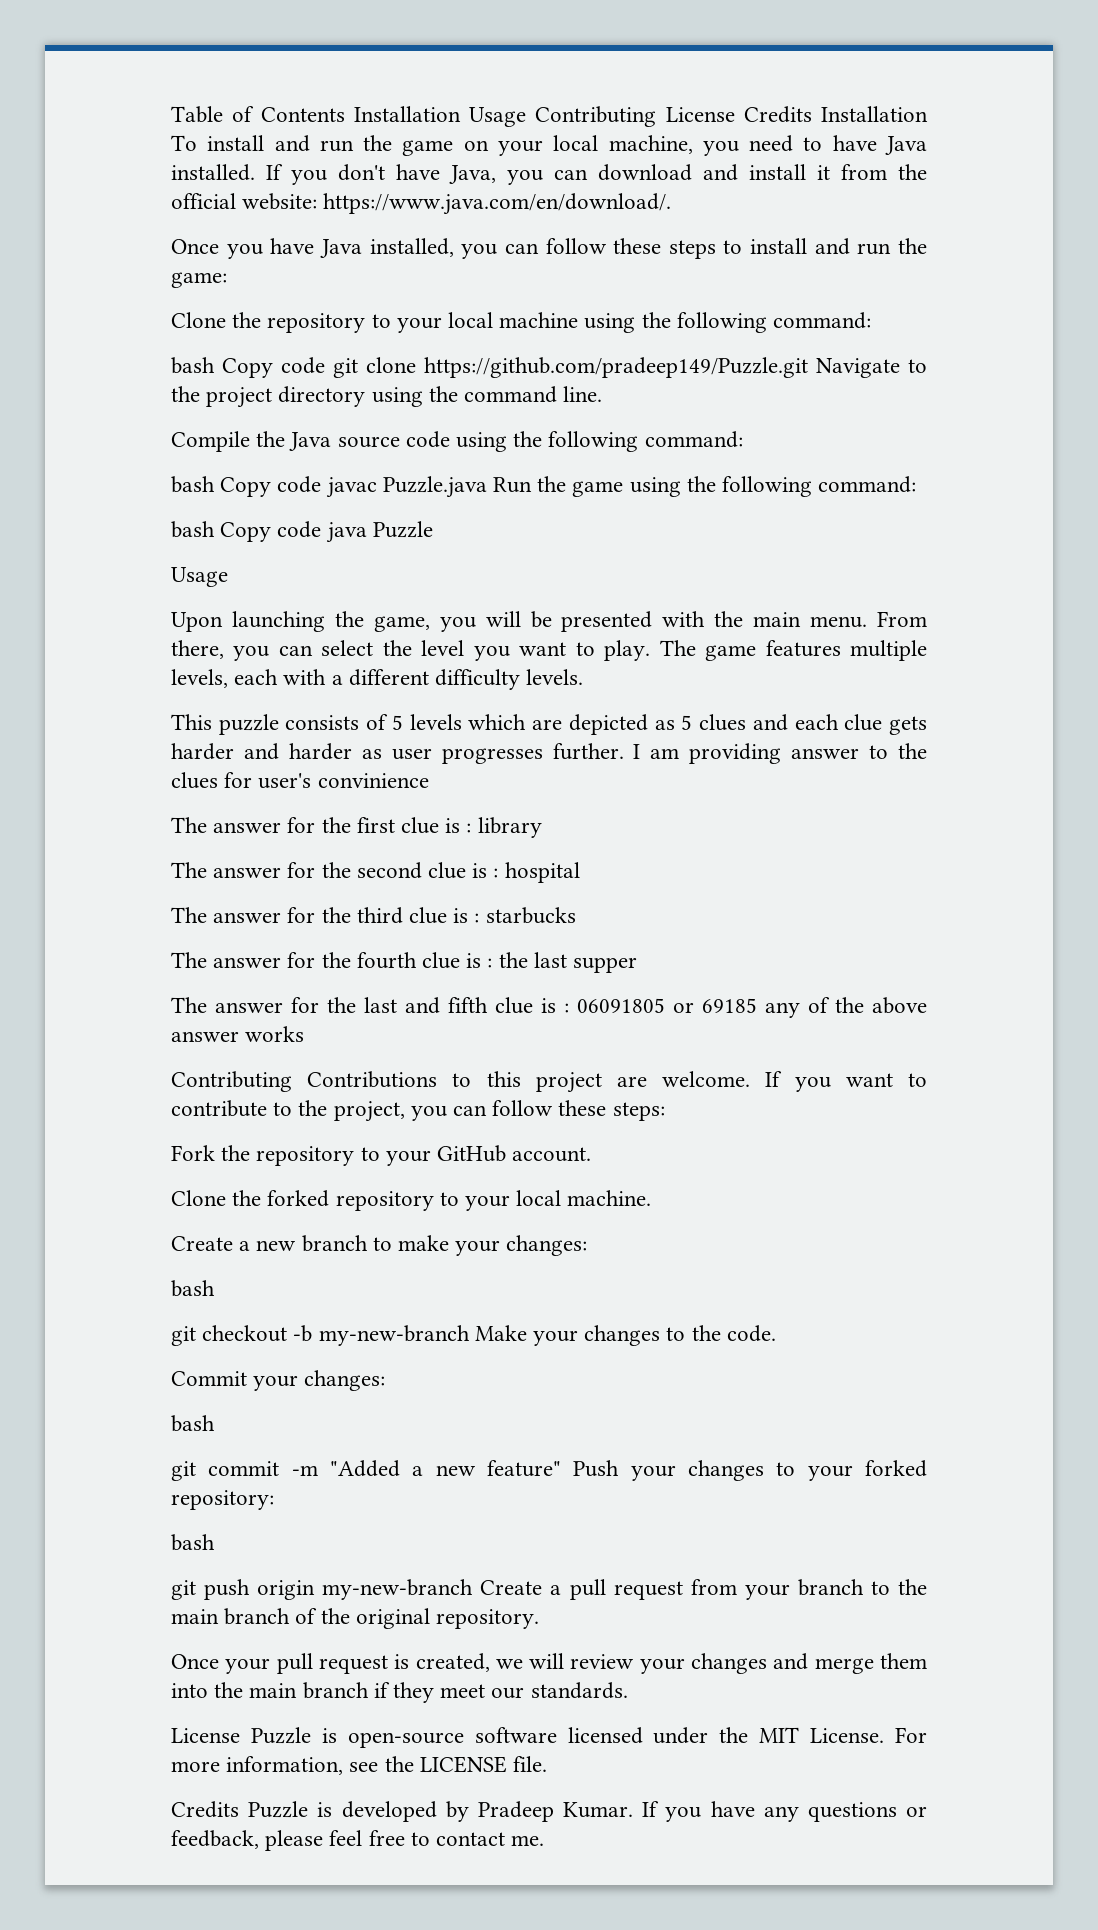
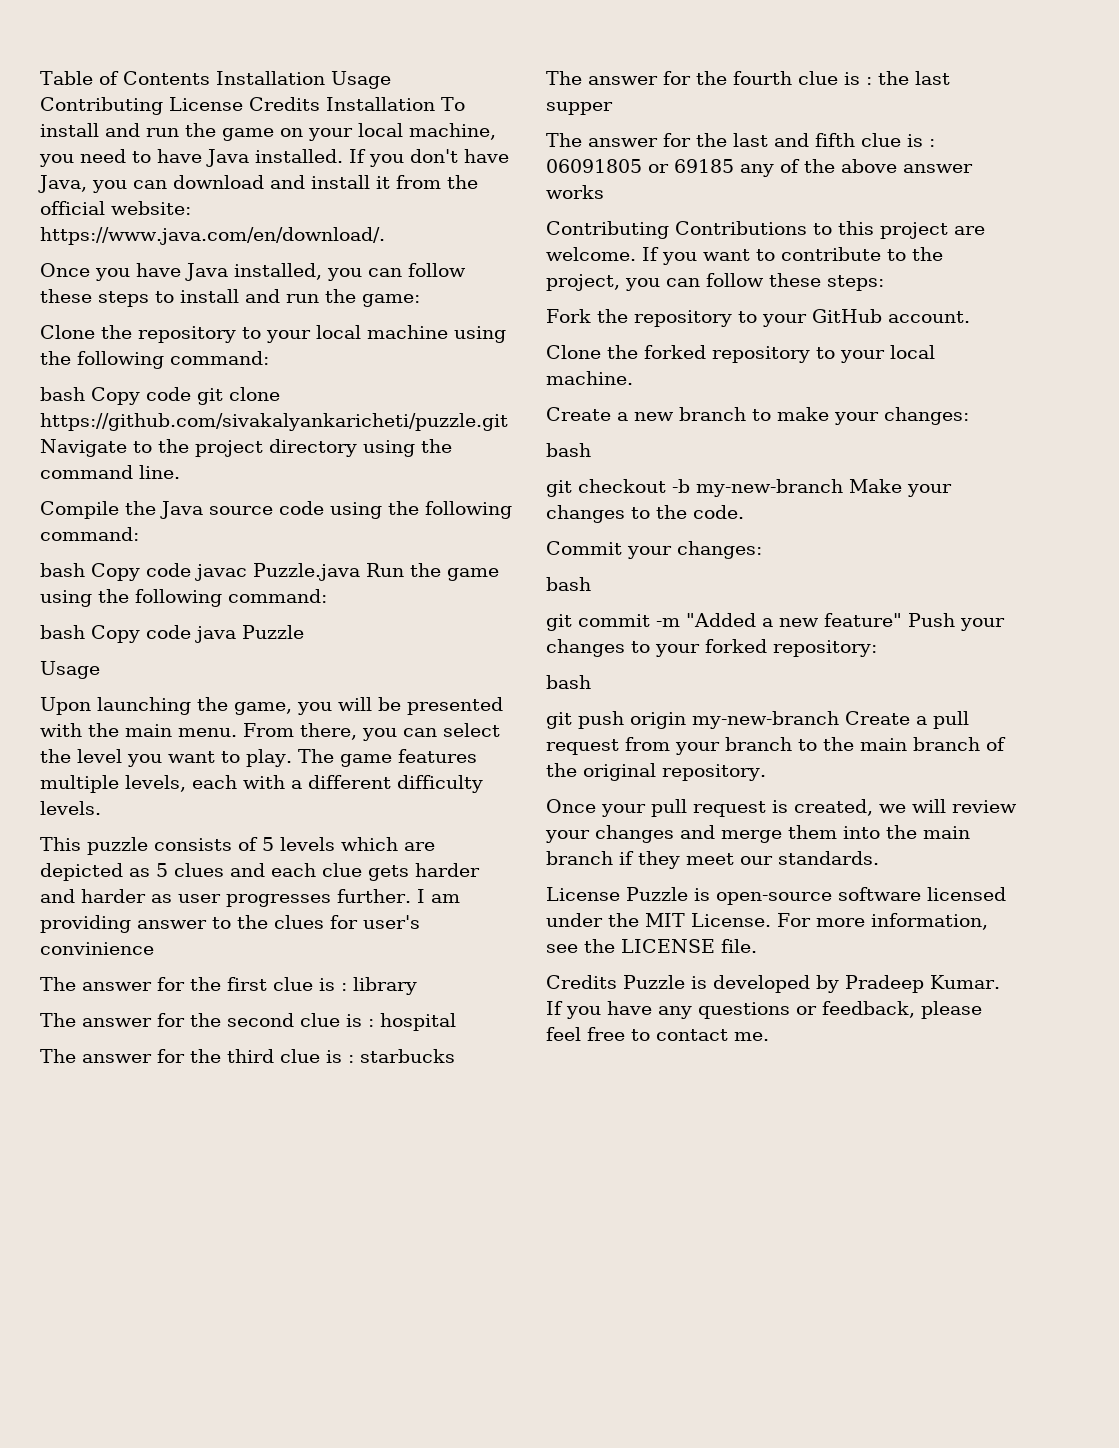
- bash Copy code git clone https://github.com/pradeep149/Puzzle.git Navigate to the project directory using the command line.
+ bash Copy code git clone https://github.com/sivakalyankaricheti/puzzle.git Navigate to the project directory using the command line.

